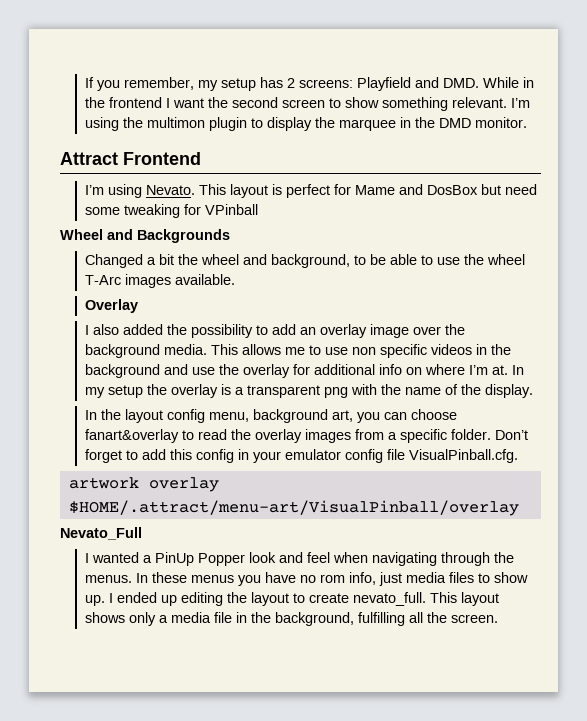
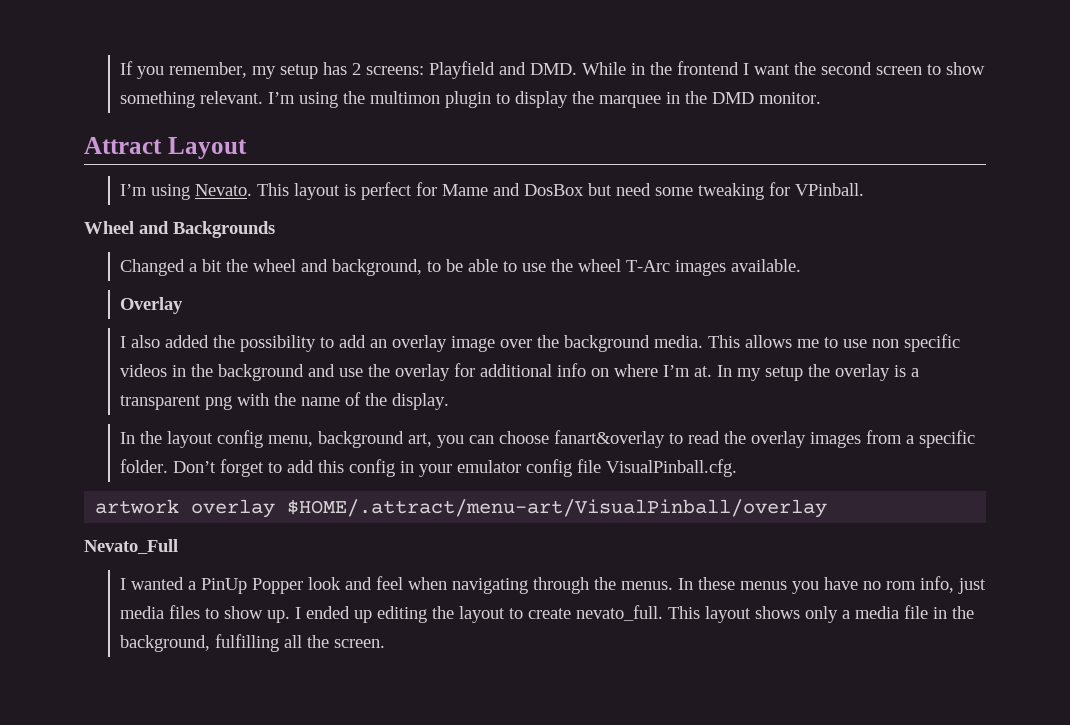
- Attract Frontend
+ Attract Layout
- This layout is perfect for Mame and DosBox but need some tweaking for VPinball
+ This layout is perfect for Mame and DosBox but need some tweaking for VPinball.

